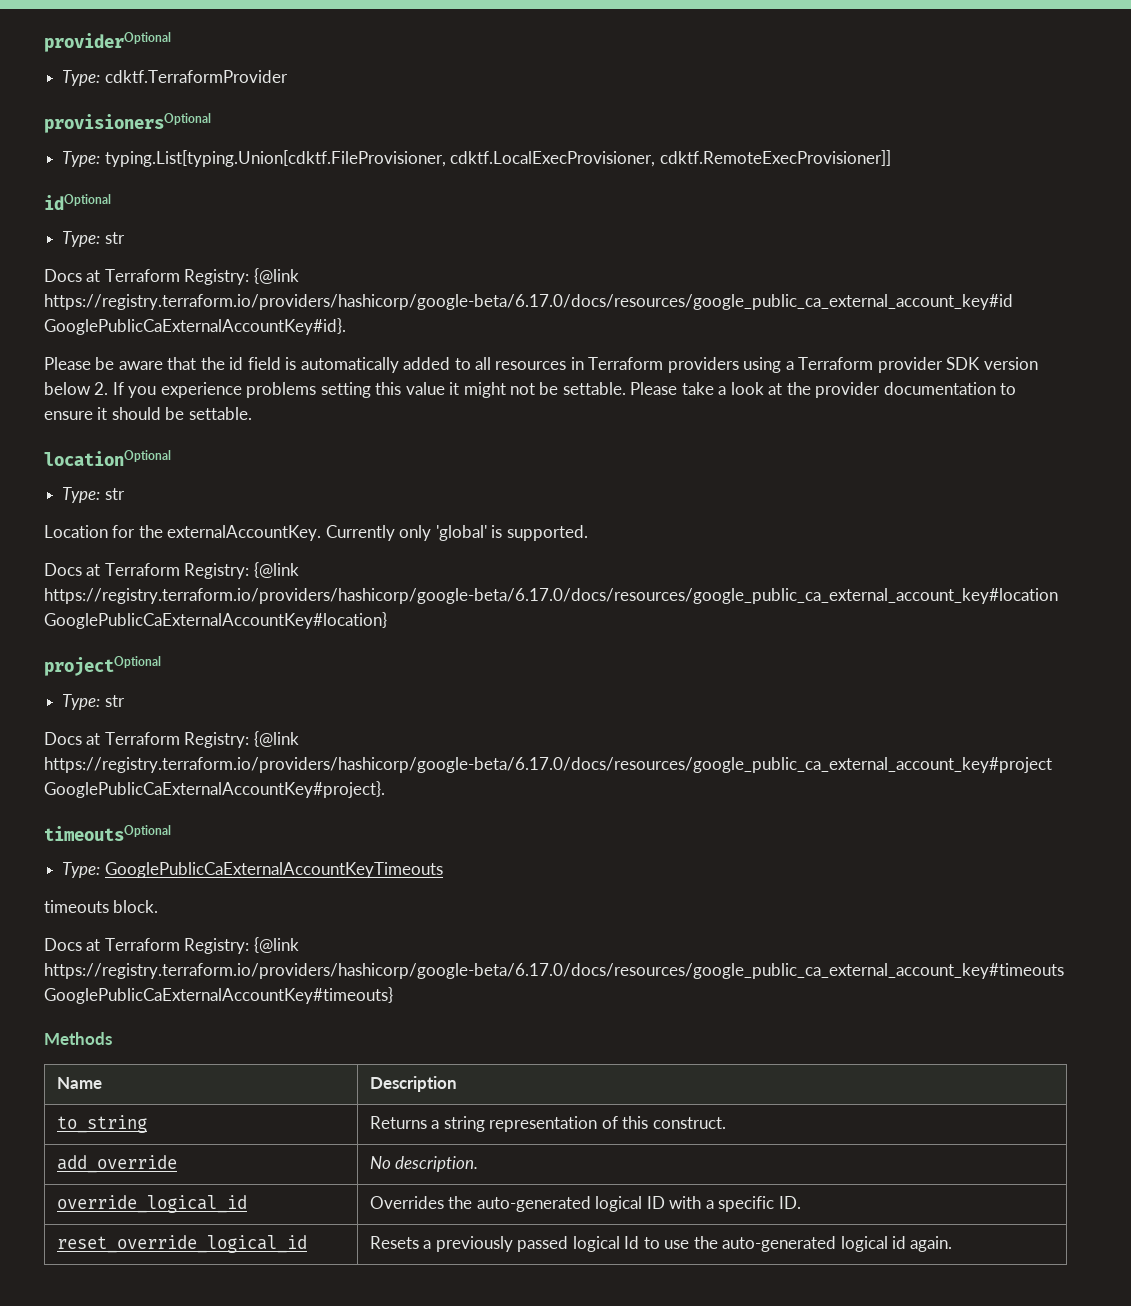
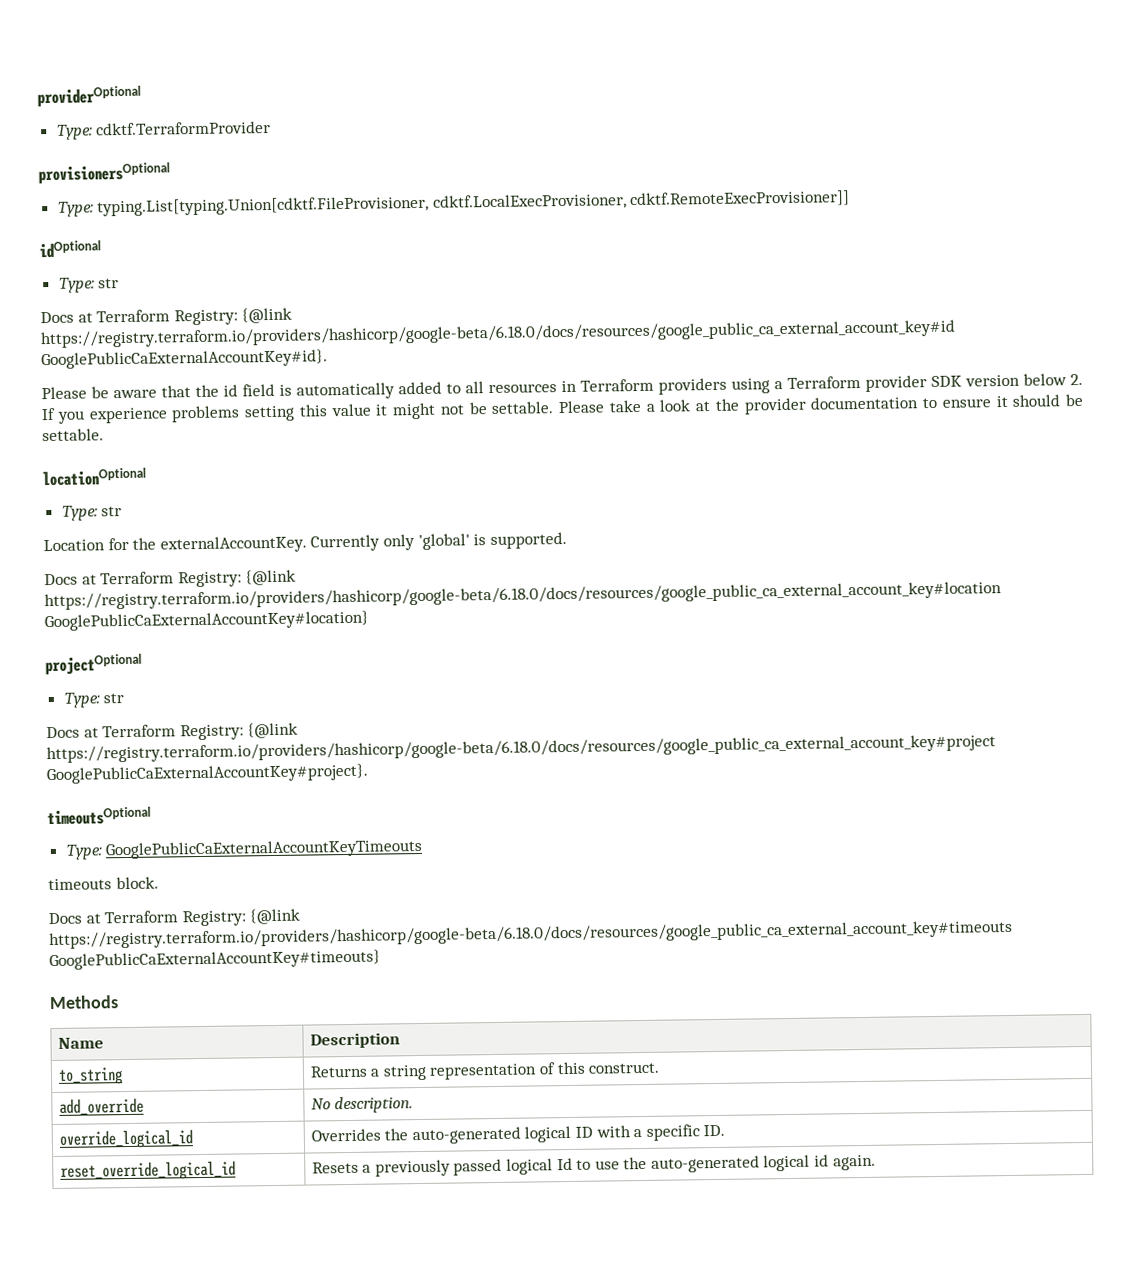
- Docs at Terraform Registry: {@link https://registry.terraform.io/providers/hashicorp/google-beta/6.17.0/docs/resources/google_public_ca_external_account_key#id GooglePublicCaExternalAccountKey#id}.
+ Docs at Terraform Registry: {@link https://registry.terraform.io/providers/hashicorp/google-beta/6.18.0/docs/resources/google_public_ca_external_account_key#id GooglePublicCaExternalAccountKey#id}.
- Docs at Terraform Registry: {@link https://registry.terraform.io/providers/hashicorp/google-beta/6.17.0/docs/resources/google_public_ca_external_account_key#location GooglePublicCaExternalAccountKey#location}
+ Docs at Terraform Registry: {@link https://registry.terraform.io/providers/hashicorp/google-beta/6.18.0/docs/resources/google_public_ca_external_account_key#location GooglePublicCaExternalAccountKey#location}
- Docs at Terraform Registry: {@link https://registry.terraform.io/providers/hashicorp/google-beta/6.17.0/docs/resources/google_public_ca_external_account_key#project GooglePublicCaExternalAccountKey#project}.
+ Docs at Terraform Registry: {@link https://registry.terraform.io/providers/hashicorp/google-beta/6.18.0/docs/resources/google_public_ca_external_account_key#project GooglePublicCaExternalAccountKey#project}.
- Docs at Terraform Registry: {@link https://registry.terraform.io/providers/hashicorp/google-beta/6.17.0/docs/resources/google_public_ca_external_account_key#timeouts GooglePublicCaExternalAccountKey#timeouts}
+ Docs at Terraform Registry: {@link https://registry.terraform.io/providers/hashicorp/google-beta/6.18.0/docs/resources/google_public_ca_external_account_key#timeouts GooglePublicCaExternalAccountKey#timeouts}

